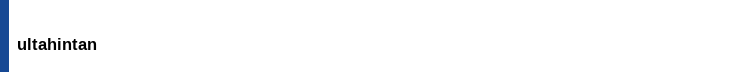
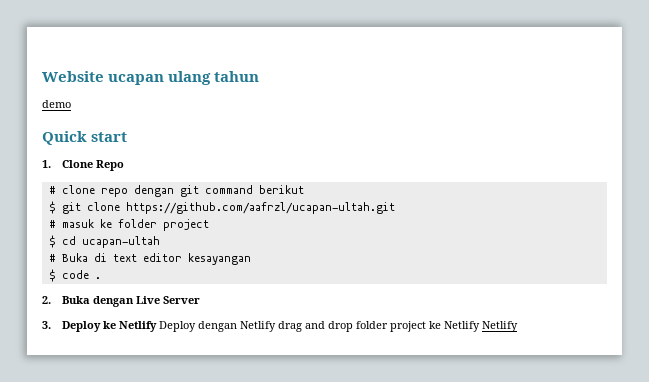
- ultahintan
+ Website ucapan ulang tahun
+ demo
+ Quick start
+ 1. Clone Repo
+ # clone repo dengan git command berikut
+ $ git clone https://github.com/aafrzl/ucapan-ultah.git
+ # masuk ke folder project
+ $ cd ucapan-ultah
+ # Buka di text editor kesayangan
+ $ code .
+ 2. Buka dengan Live Server
+ 3. Deploy ke Netlify Deploy dengan Netlify drag and drop folder project ke Netlify Netlify

